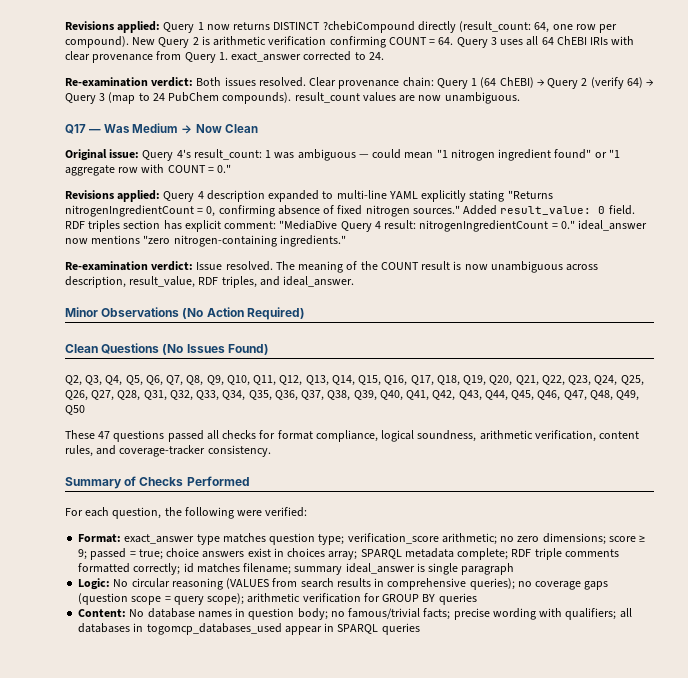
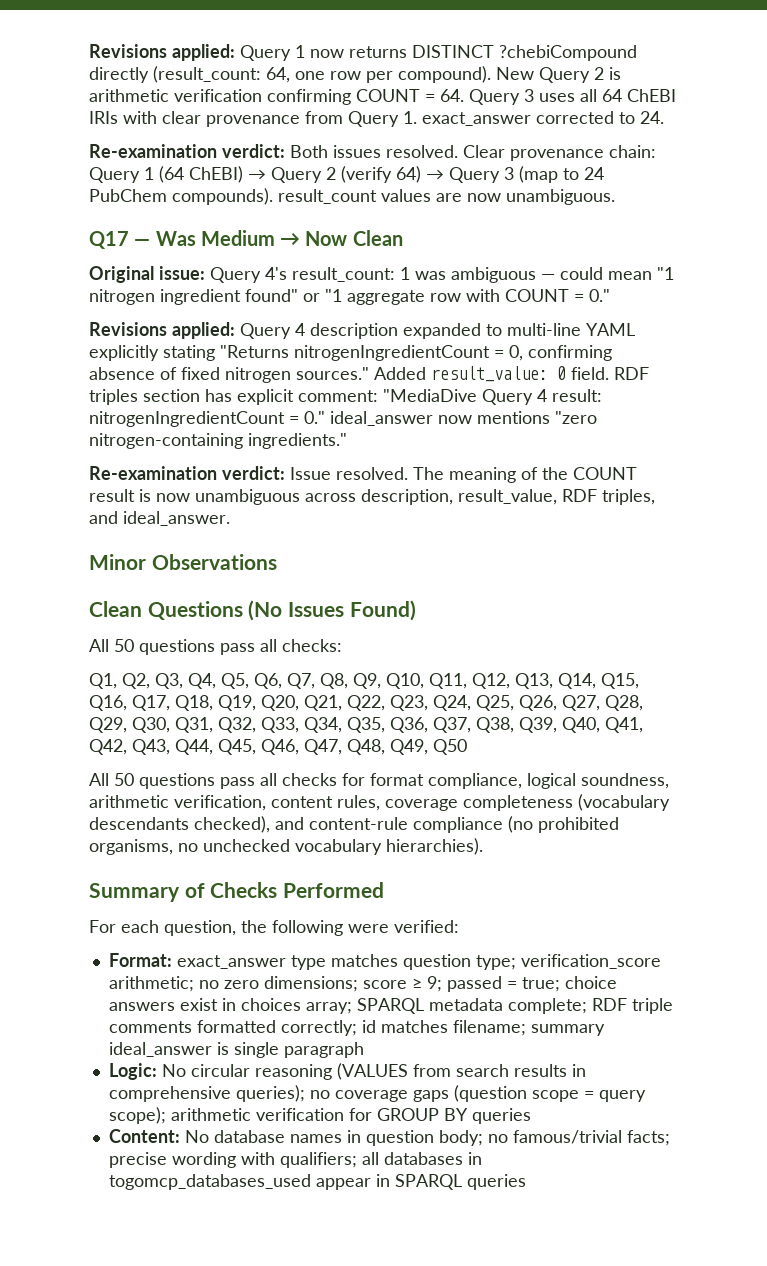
- Minor Observations (No Action Required)
+ Minor Observations
- Q2, Q3, Q4, Q5, Q6, Q7, Q8, Q9, Q10, Q11, Q12, Q13, Q14, Q15, Q16, Q17, Q18, Q19, Q20, Q21, Q22, Q23, Q24, Q25, Q26, Q27, Q28, Q31, Q32, Q33, Q34, Q35, Q36, Q37, Q38, Q39, Q40, Q41, Q42, Q43, Q44, Q45, Q46, Q47, Q48, Q49, Q50
+ All 50 questions pass all checks:
+ Q1, Q2, Q3, Q4, Q5, Q6, Q7, Q8, Q9, Q10, Q11, Q12, Q13, Q14, Q15, Q16, Q17, Q18, Q19, Q20, Q21, Q22, Q23, Q24, Q25, Q26, Q27, Q28, Q29, Q30, Q31, Q32, Q33, Q34, Q35, Q36, Q37, Q38, Q39, Q40, Q41, Q42, Q43, Q44, Q45, Q46, Q47, Q48, Q49, Q50
- These 47 questions passed all checks for format compliance, logical soundness, arithmetic verification, content rules, and coverage-tracker consistency.
+ All 50 questions pass all checks for format compliance, logical soundness, arithmetic verification, content rules, coverage completeness (vocabulary descendants checked), and content-rule compliance (no prohibited organisms, no unchecked vocabulary hierarchies).

